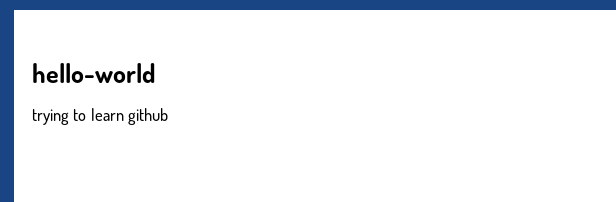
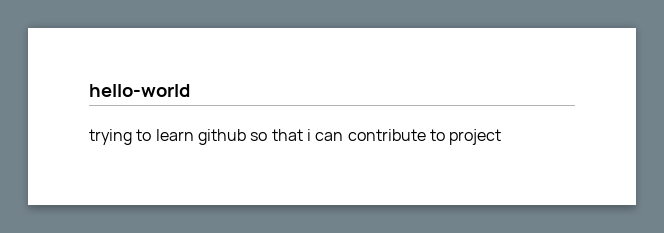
- trying to learn github
+ trying to learn github so that i can contribute to project

